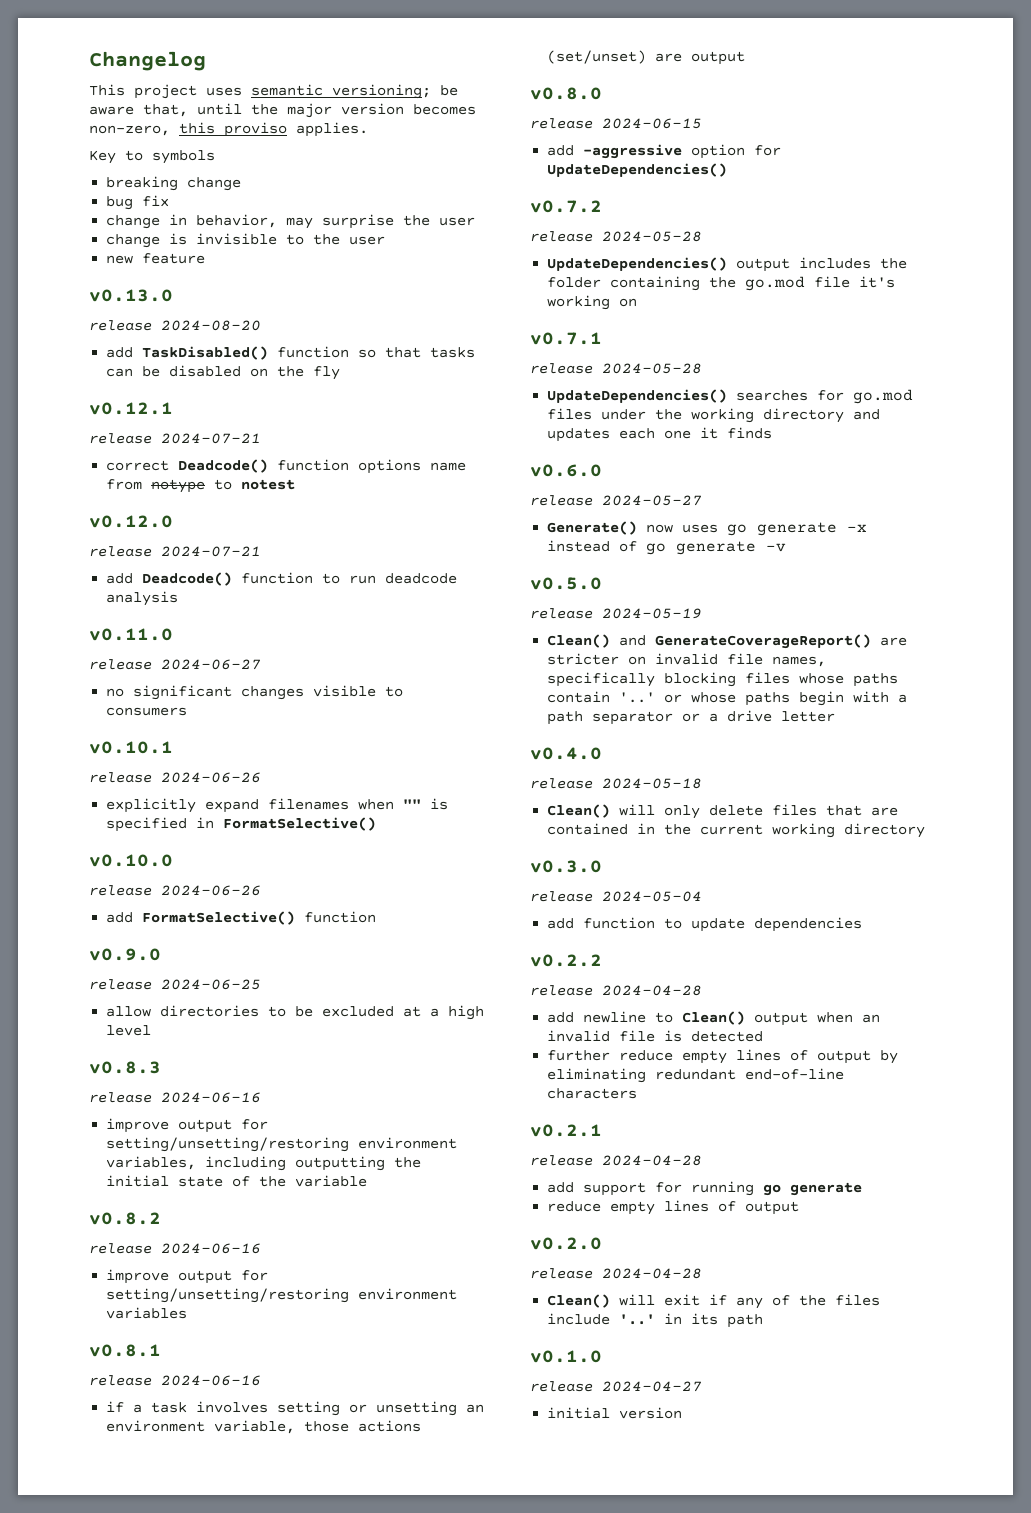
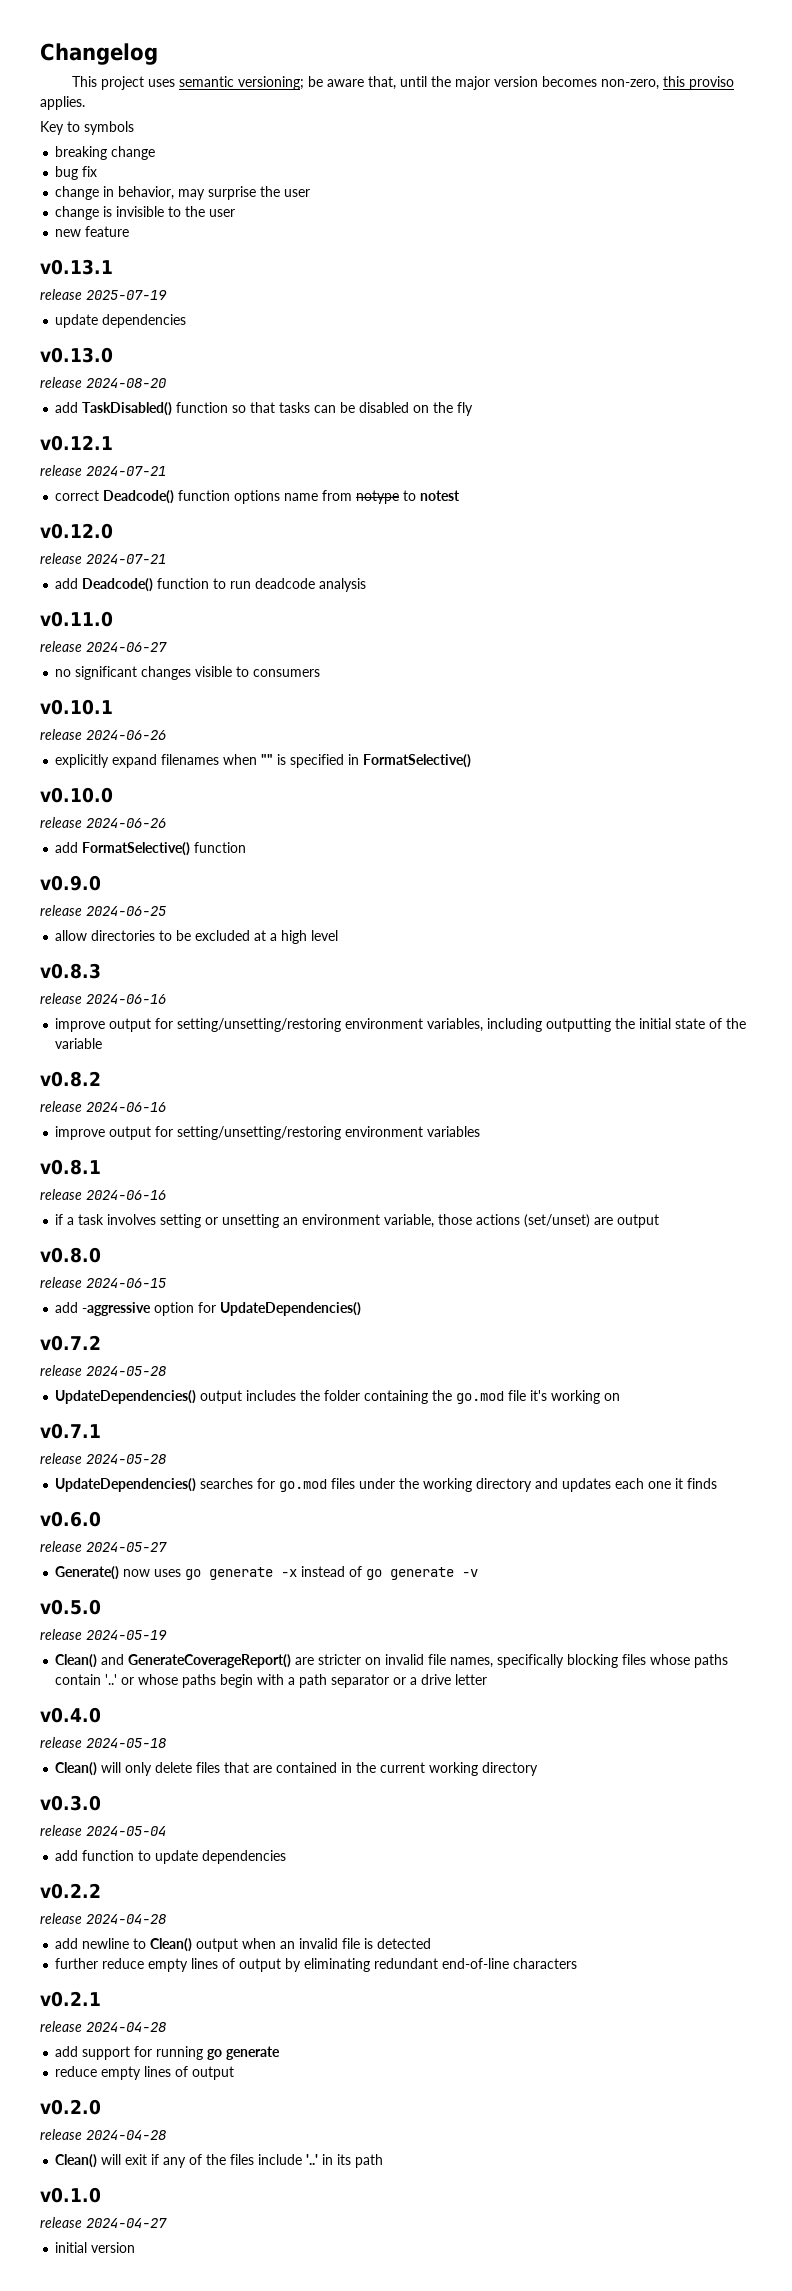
+ v0.13.1
+ release 2025-07-19
+ update dependencies

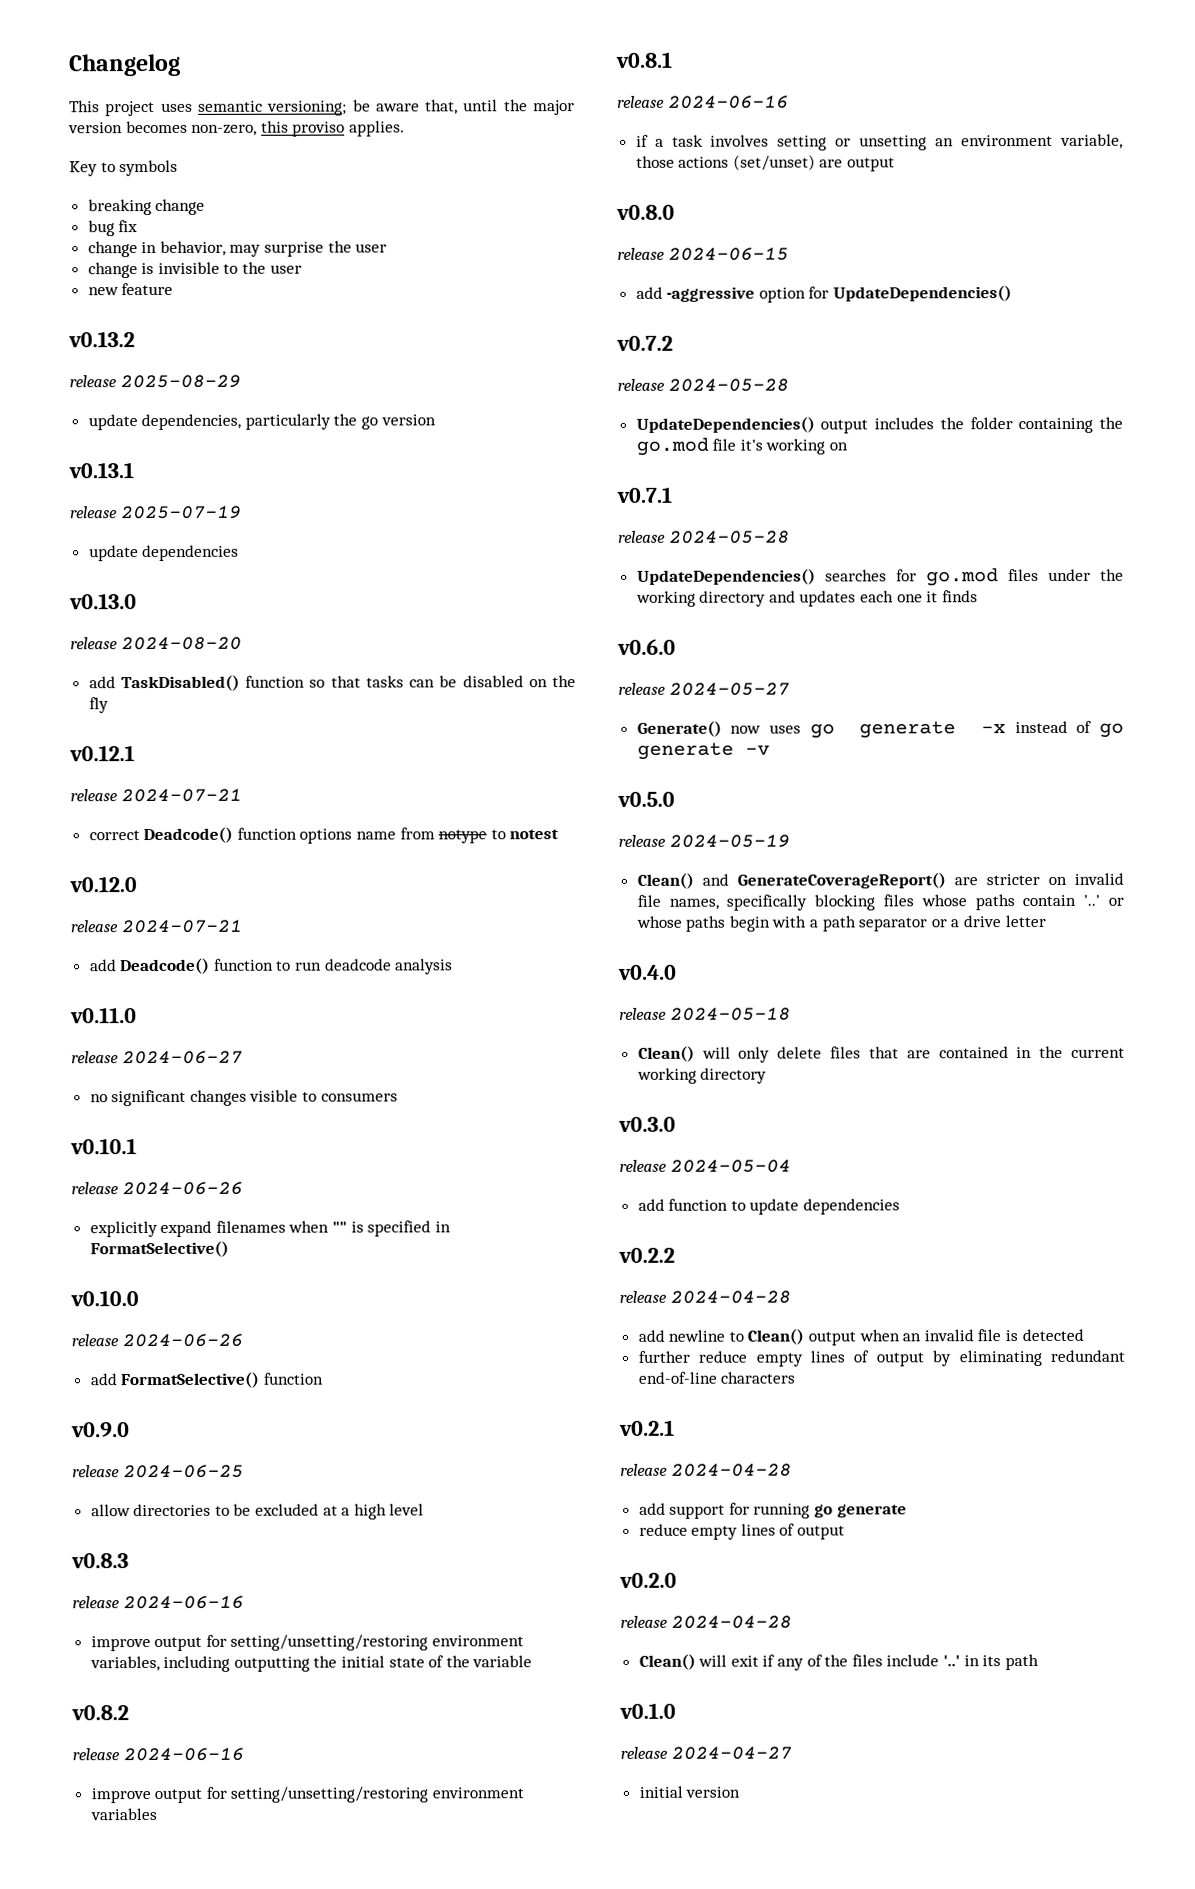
+ v0.13.2
+ release 2025-08-29
+ update dependencies, particularly the go version

